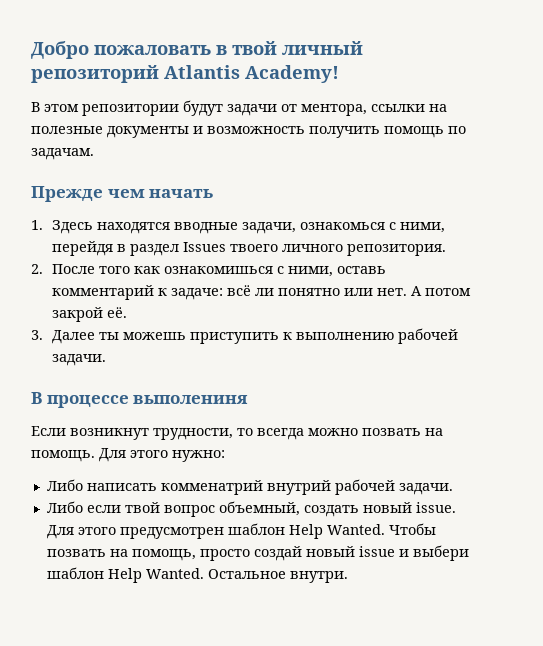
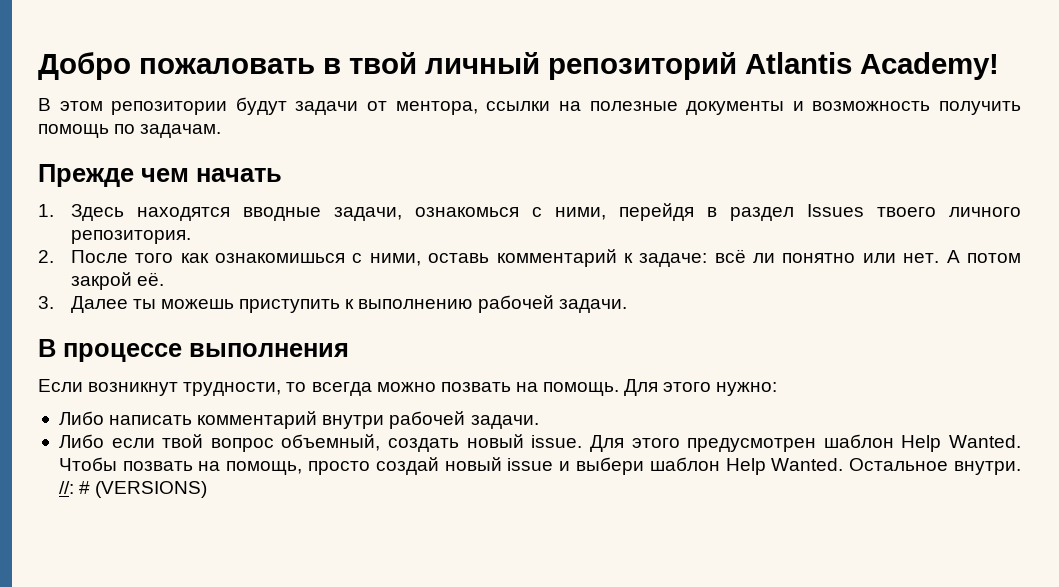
- В процессе выполениня
+ В процессе выполнения
- Либо написать комменатрий внутрий рабочей задачи.
+ Либо написать комментарий внутри рабочей задачи.
+ //: # (VERSIONS)

